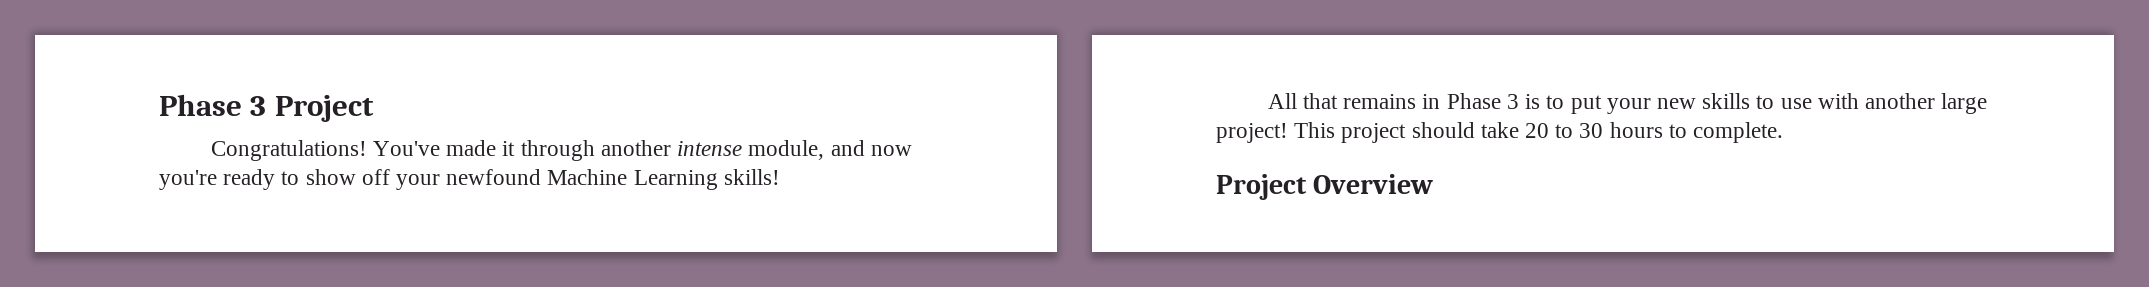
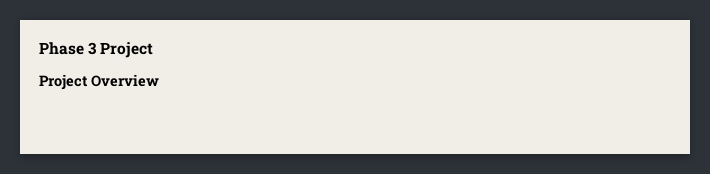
- Congratulations! You've made it through another intense module, and now you're ready to show off your newfound Machine Learning skills!
- All that remains in Phase 3 is to put your new skills to use with another large project! This project should take 20 to 30 hours to complete.

